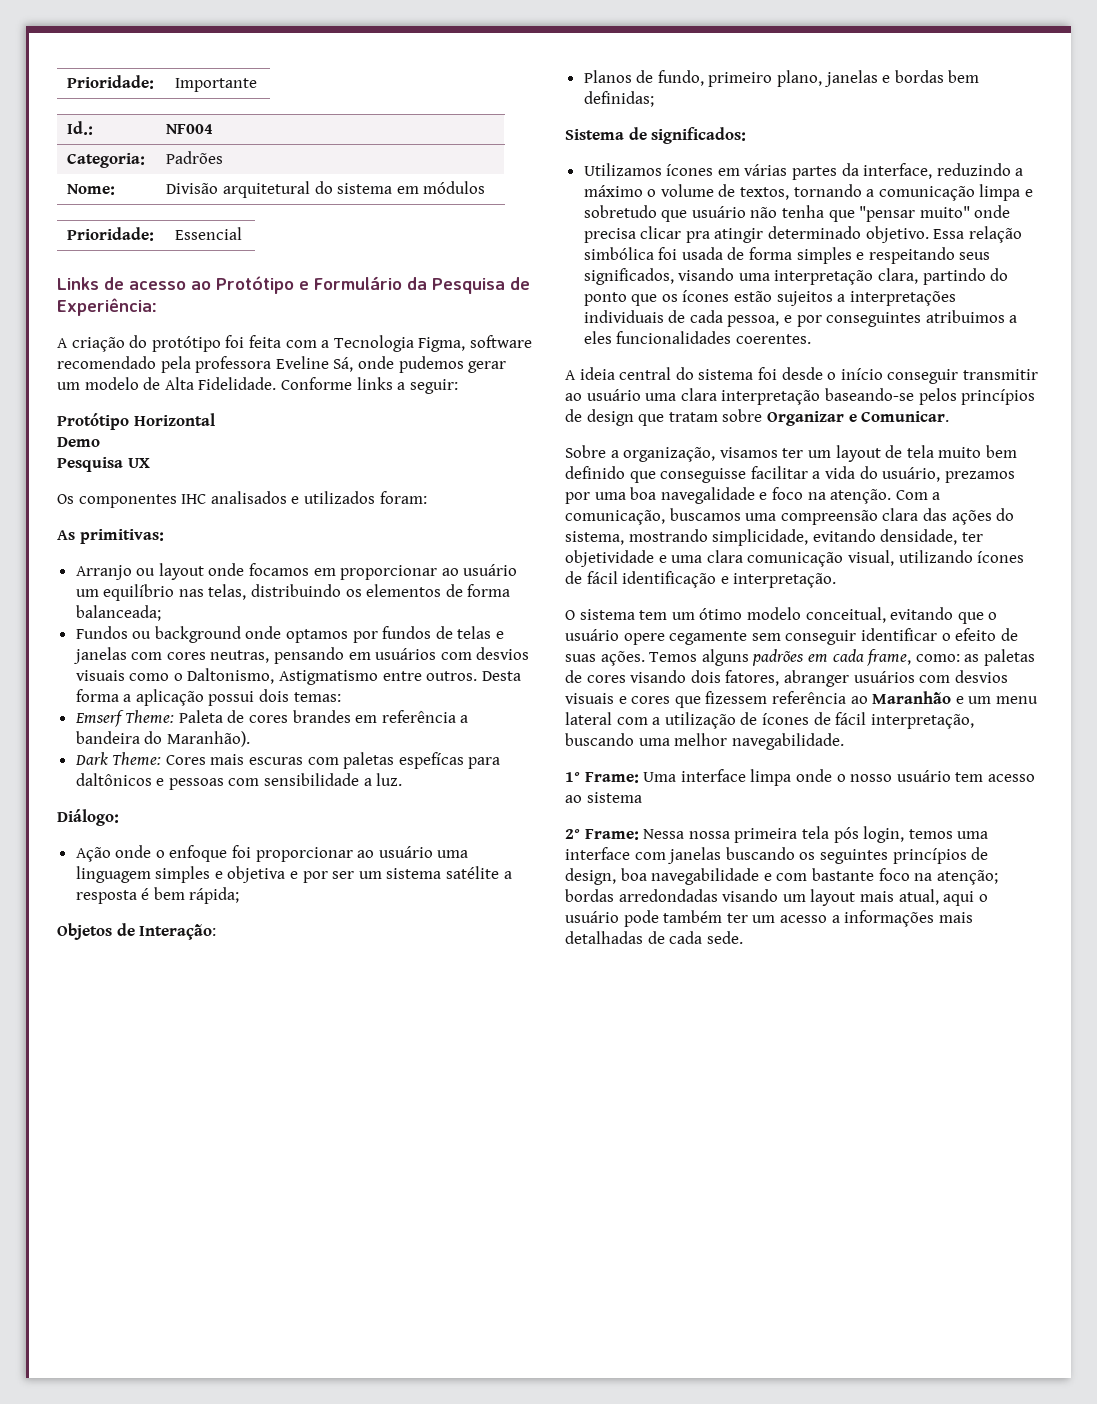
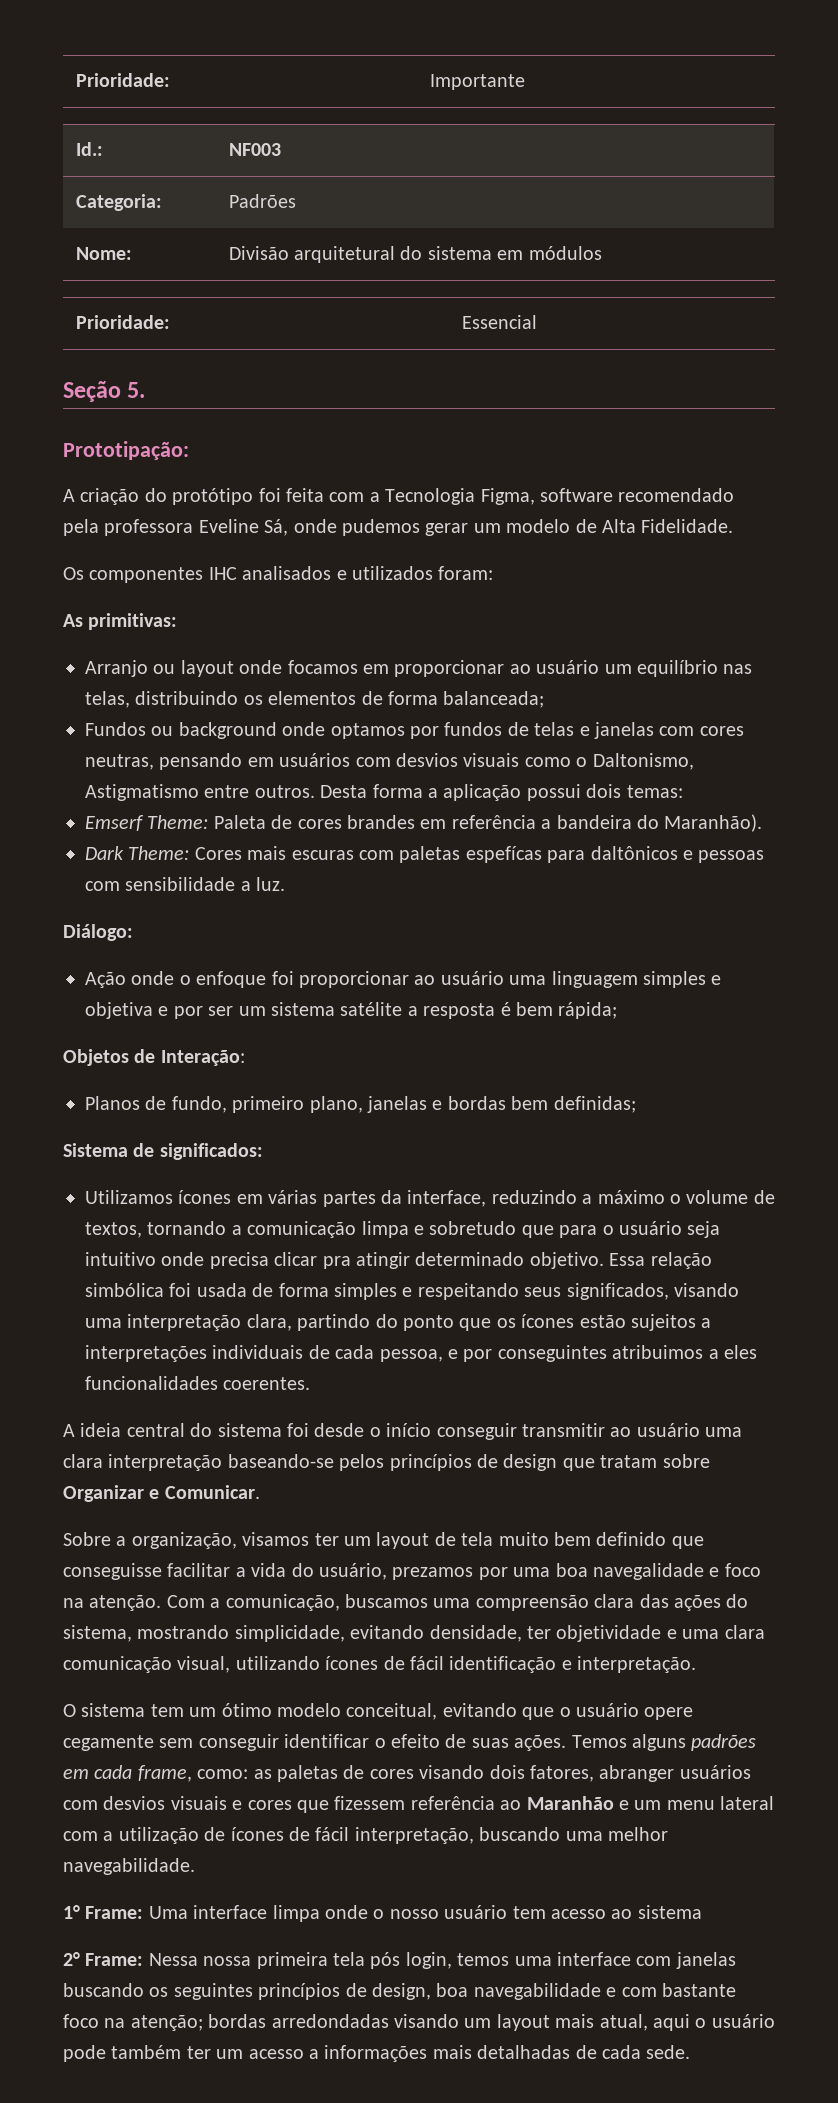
- Id.: | NF004
+ Id.: | NF003
- Links de acesso ao Protótipo e Formulário da Pesquisa de Experiência:
+ Seção 5.
+ Prototipação:
- Conforme links a seguir:
- Protótipo Horizontal
- Demo
- Pesquisa UX
- Utilizamos ícones em várias partes da interface, reduzindo a máximo o volume de textos, tornando a comunicação limpa e sobretudo que usuário não tenha que "pensar muito" onde precisa clicar pra atingir determinado objetivo.
+ Utilizamos ícones em várias partes da interface, reduzindo a máximo o volume de textos, tornando a comunicação limpa e sobretudo que para o usuário seja intuitivo onde precisa clicar pra atingir determinado objetivo.

